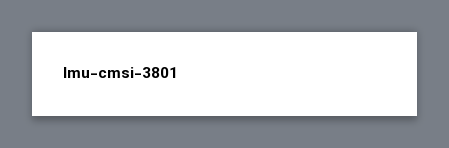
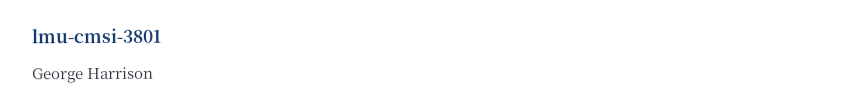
+ George Harrison

